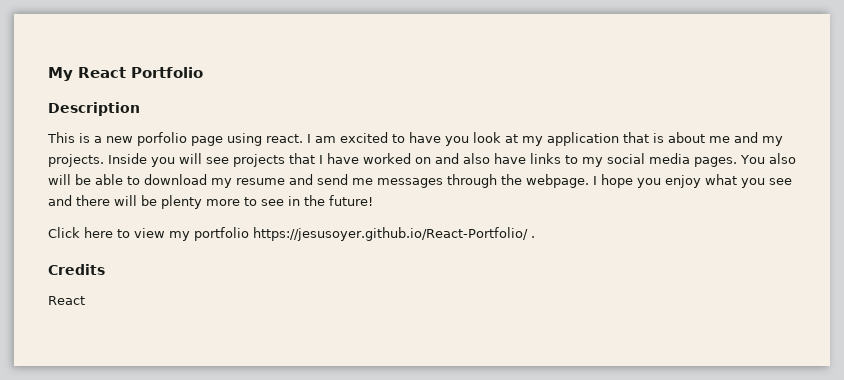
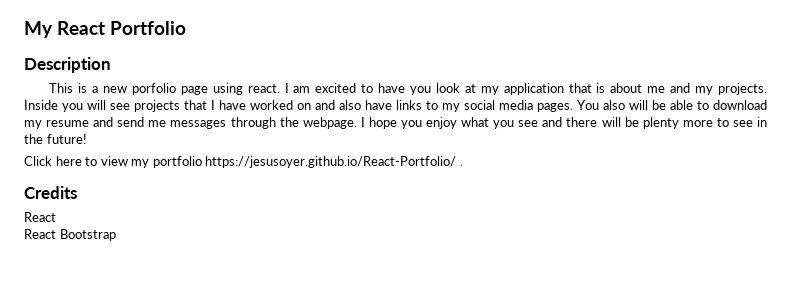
+ React Bootstrap

